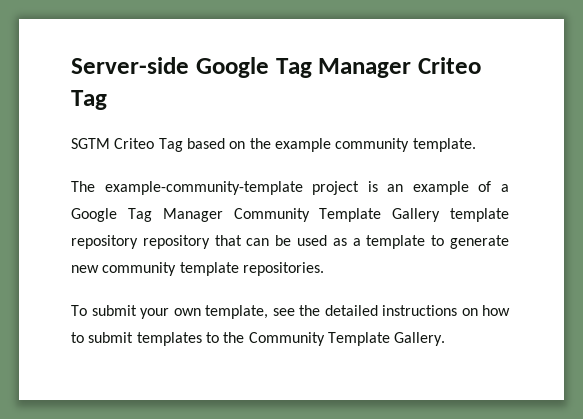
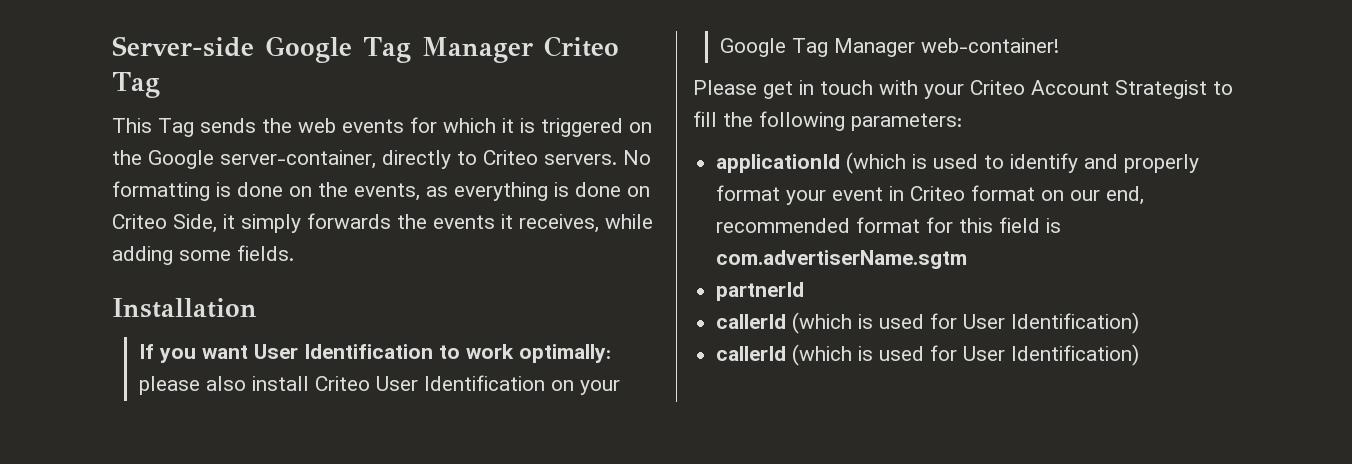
- SGTM Criteo Tag based on the example community template.
- The example-community-template project is an example of a Google Tag Manager Community Template Gallery template repository repository that can be used as a template to generate new community template repositories.
- To submit your own template, see the detailed instructions on how to submit templates to the Community Template Gallery.
+ This Tag sends the web events for which it is triggered on the Google server-container, directly to Criteo servers. No formatting is done on the events, as everything is done on Criteo Side, it simply forwards the events it receives, while adding some fields.
+ Installation
+ If you want User Identification to work optimally: please also install Criteo User Identification on your Google Tag Manager web-container!
+ Please get in touch with your Criteo Account Strategist to fill the following parameters:
+ applicationId (which is used to identify and properly format your event in Criteo format on our end, recommended format for this field is com.advertiserName.sgtm
+ partnerId
+ callerId (which is used for User Identification)
+ callerId (which is used for User Identification)

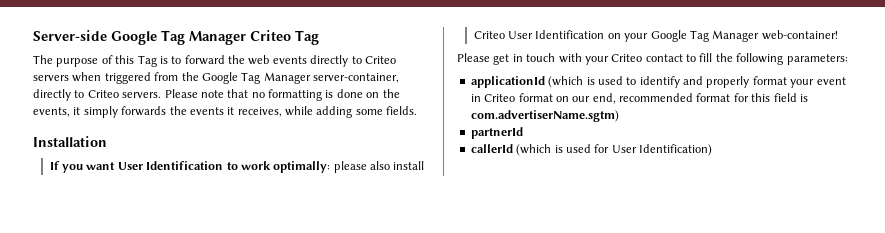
- This Tag sends the web events for which it is triggered on the Google server-container, directly to Criteo servers.
+ The purpose of this Tag is to forward the web events directly to Criteo servers when triggered from the Google Tag Manager server-container, directly to Criteo servers.
- No formatting is done on the events, as everything is done on Criteo Side, it simply forwards the events it receives, while adding some fields.
+ Please note that no formatting is done on the events, it simply forwards the events it receives, while adding some fields.
- Please get in touch with your Criteo Account Strategist to fill the following parameters:
+ Please get in touch with your Criteo contact to fill the following parameters:
- applicationId (which is used to identify and properly format your event in Criteo format on our end, recommended format for this field is com.advertiserName.sgtm
+ applicationId (which is used to identify and properly format your event in Criteo format on our end, recommended format for this field is com.advertiserName.sgtm)
  partnerId
- callerId (which is used for User Identification)

